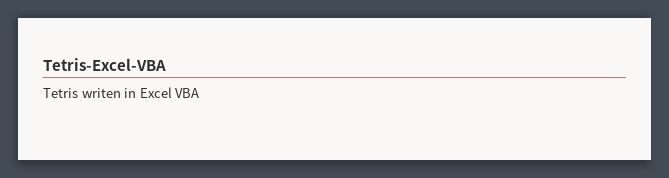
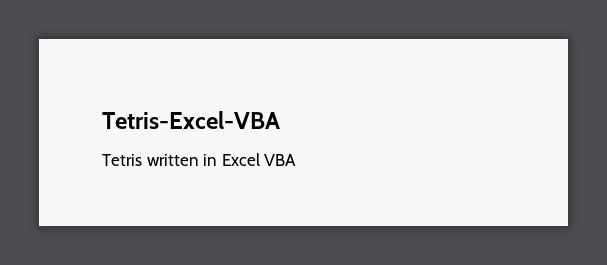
- Tetris writen in Excel VBA
+ Tetris written in Excel VBA

